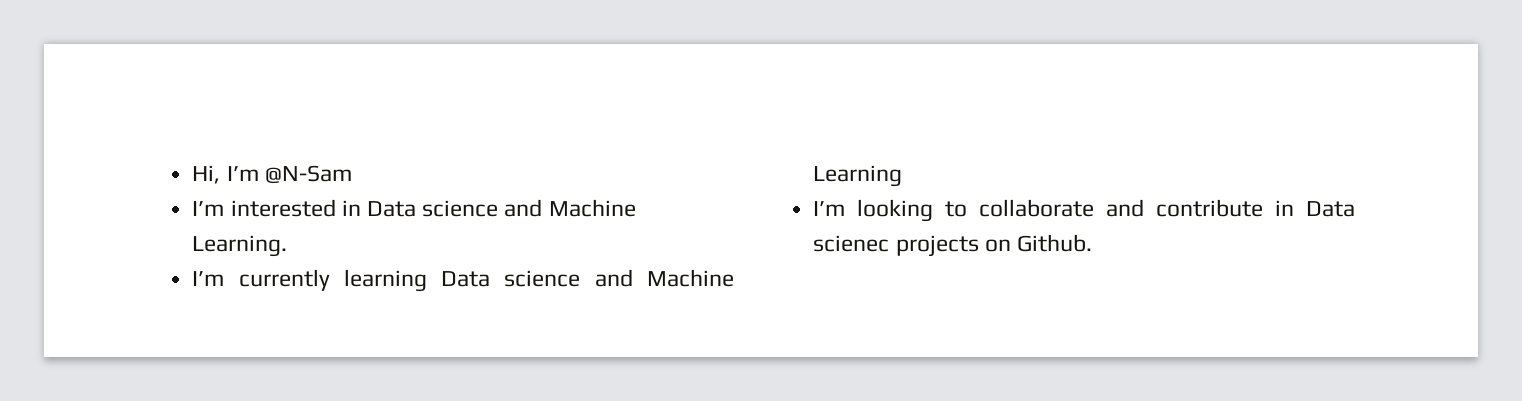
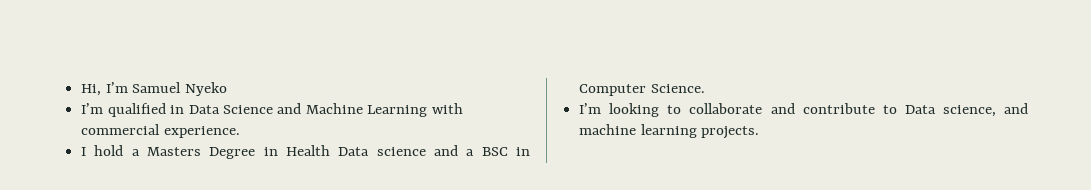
- Hi, I’m @N-Sam
- I’m interested in Data science and Machine Learning.
- I’m currently learning Data science and Machine Learning
+ Hi, I’m Samuel Nyeko
+ I’m qualified in Data Science and Machine Learning with commercial experience.
+ I hold a Masters Degree in Health Data science and a BSC in Computer Science.
- I’m looking to collaborate and contribute in Data scienec projects on Github.
+ I’m looking to collaborate and contribute to Data science, and machine learning projects.

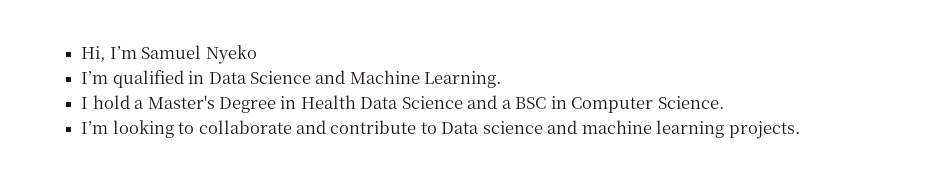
- I’m qualified in Data Science and Machine Learning with commercial experience.
+ I’m qualified in Data Science and Machine Learning.
- I hold a Masters Degree in Health Data science and a BSC in Computer Science.
+ I hold a Master's Degree in Health Data Science and a BSC in Computer Science.
- I’m looking to collaborate and contribute to Data science, and machine learning projects.
+ I’m looking to collaborate and contribute to Data science and machine learning projects.

